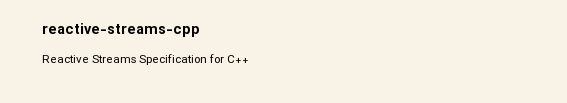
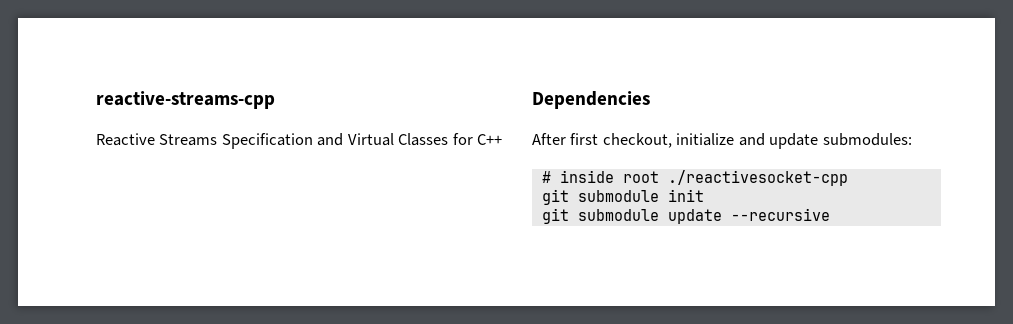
- Reactive Streams Specification for C++
+ Reactive Streams Specification and Virtual Classes for C++
+ Dependencies
+ After first checkout, initialize and update submodules:
+ # inside root ./reactivesocket-cpp
+ git submodule init
+ git submodule update --recursive

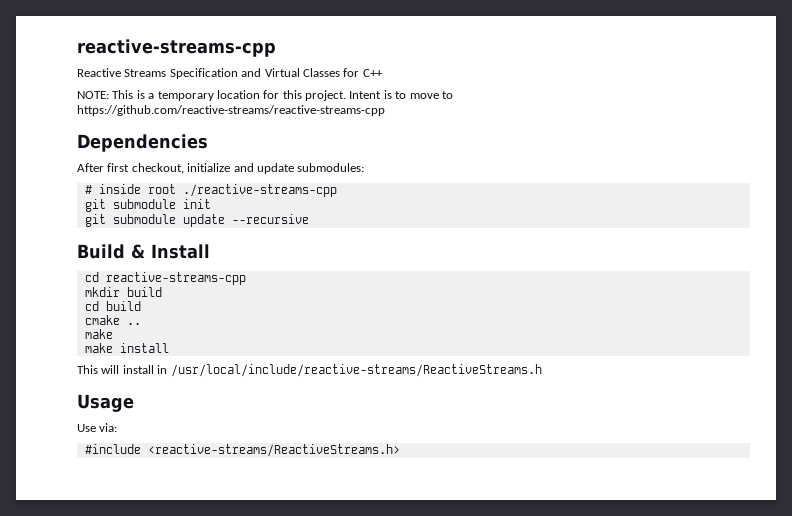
+ NOTE: This is a temporary location for this project. Intent is to move to https://github.com/reactive-streams/reactive-streams-cpp
- # inside root ./reactivesocket-cpp
+ # inside root ./reactive-streams-cpp
+ Build & Install
+ cd reactive-streams-cpp
+ mkdir build
+ cd build
+ cmake ..
+ make
+ make install
+ This will install in /usr/local/include/reactive-streams/ReactiveStreams.h
+ Usage
+ Use via:
+ #include <reactive-streams/ReactiveStreams.h>

